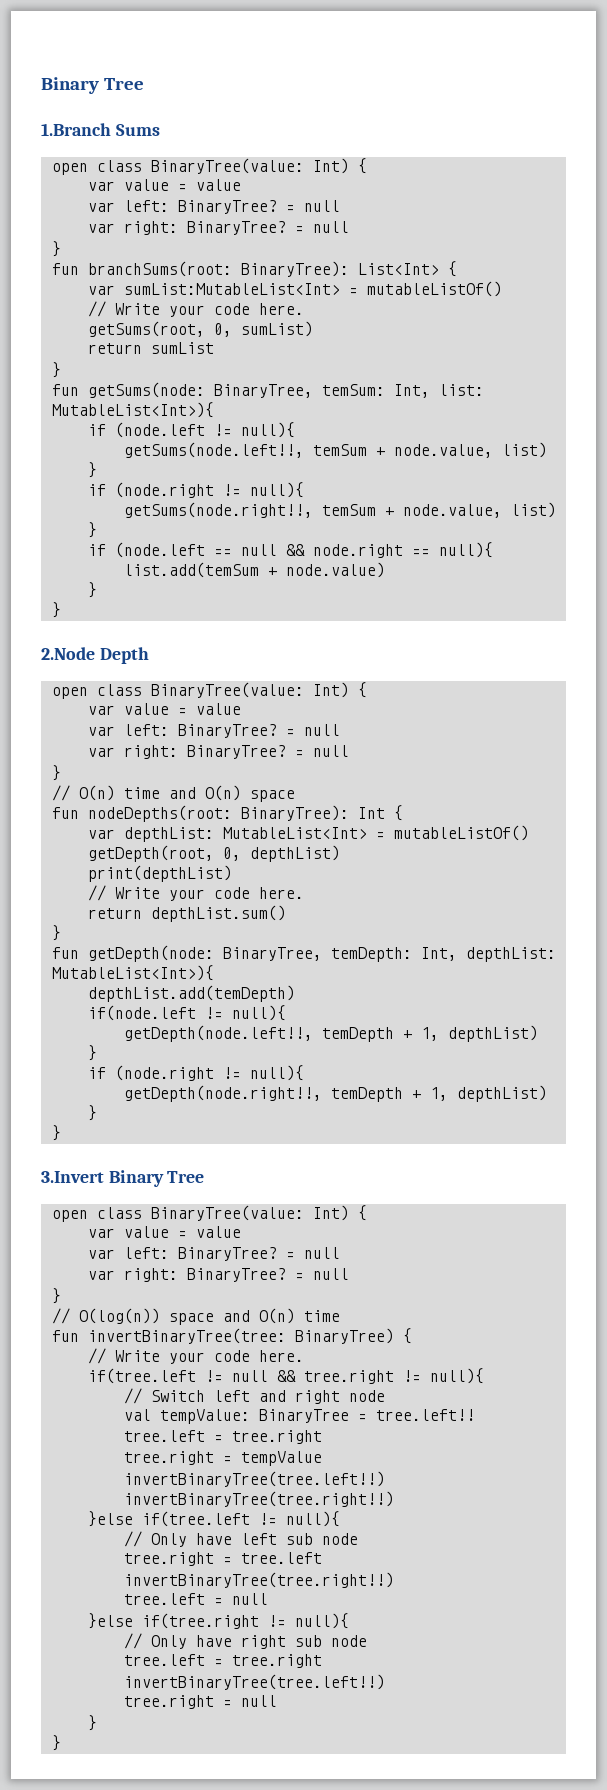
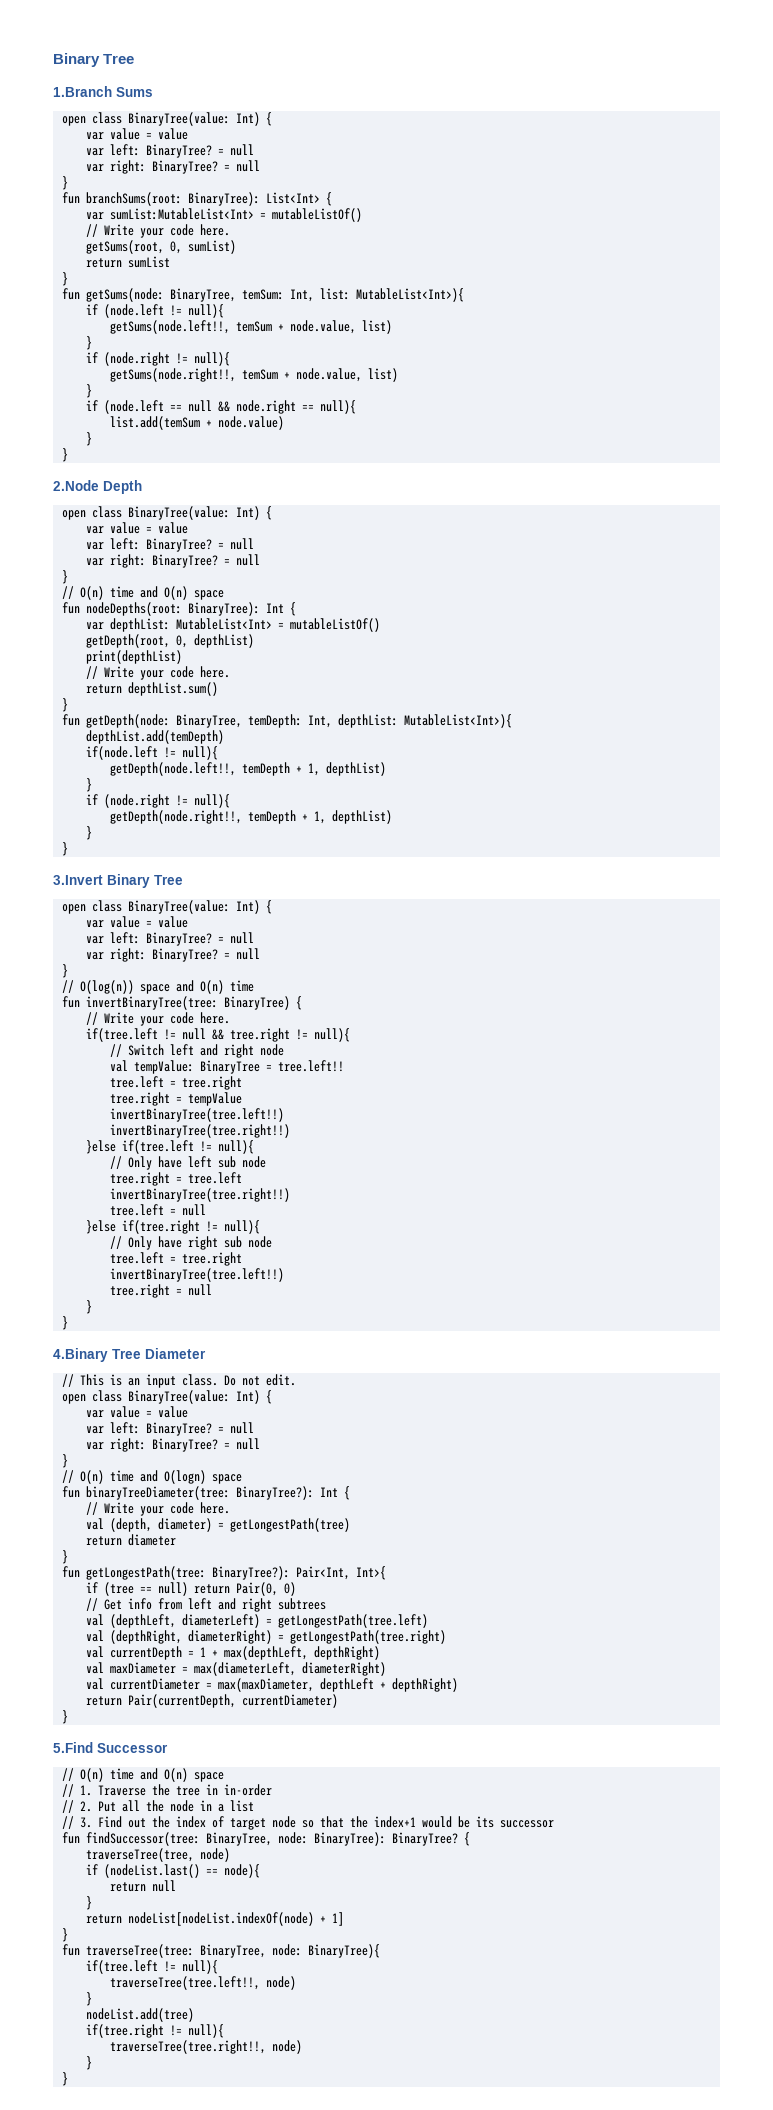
+ 4.Binary Tree Diameter
+ // This is an input class. Do not edit.
+ open class BinaryTree(value: Int) {
+ var value = value
+ var left: BinaryTree? = null
+ var right: BinaryTree? = null
+ }
+ // O(n) time and O(logn) space
+ fun binaryTreeDiameter(tree: BinaryTree?): Int {
+ // Write your code here.
+ val (depth, diameter) = getLongestPath(tree)
+ return diameter
+ }
+ fun getLongestPath(tree: BinaryTree?): Pair<Int, Int>{
+ if (tree == null) return Pair(0, 0)
+ // Get info from left and right subtrees
+ val (depthLeft, diameterLeft) = getLongestPath(tree.left)
+ val (depthRight, diameterRight) = getLongestPath(tree.right)
+ val currentDepth = 1 + max(depthLeft, depthRight)
+ val maxDiameter = max(diameterLeft, diameterRight)
+ val currentDiameter = max(maxDiameter, depthLeft + depthRight)
+ return Pair(currentDepth, currentDiameter)
+ }
+ 5.Find Successor
+ // O(n) time and O(n) space
+ // 1. Traverse the tree in in-order
+ // 2. Put all the node in a list
+ // 3. Find out the index of target node so that the index+1 would be its successor
+ fun findSuccessor(tree: BinaryTree, node: BinaryTree): BinaryTree? {
+ traverseTree(tree, node)
+ if (nodeList.last() == node){
+ return null
+ }
+ return nodeList[nodeList.indexOf(node) + 1]
+ }
+ fun traverseTree(tree: BinaryTree, node: BinaryTree){
+ if(tree.left != null){
+ traverseTree(tree.left!!, node)
+ }
+ nodeList.add(tree)
+ if(tree.right != null){
+ traverseTree(tree.right!!, node)
+ }
+ }

